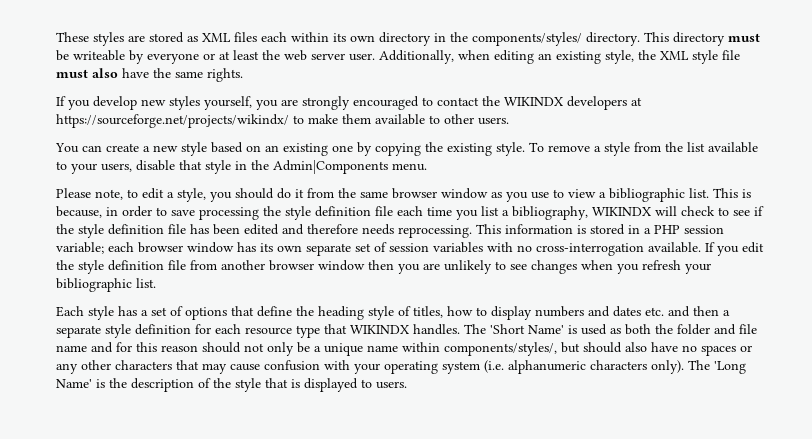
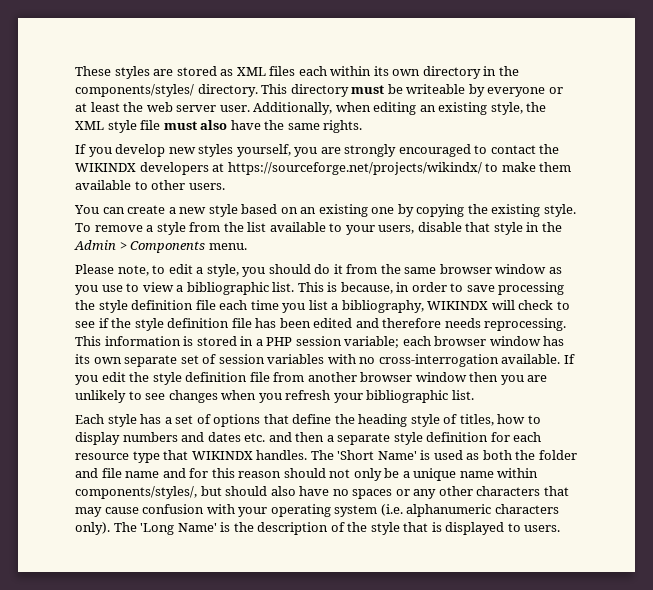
- To remove a style from the list available to your users, disable that style in the Admin|Components menu.
+ To remove a style from the list available to your users, disable that style in the Admin > Components menu.

